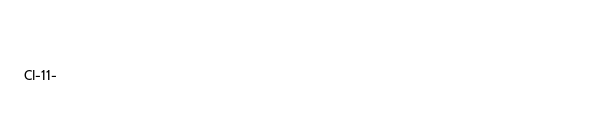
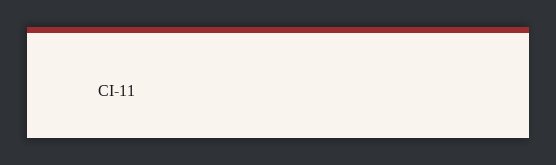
- CI-11-
+ CI-11

